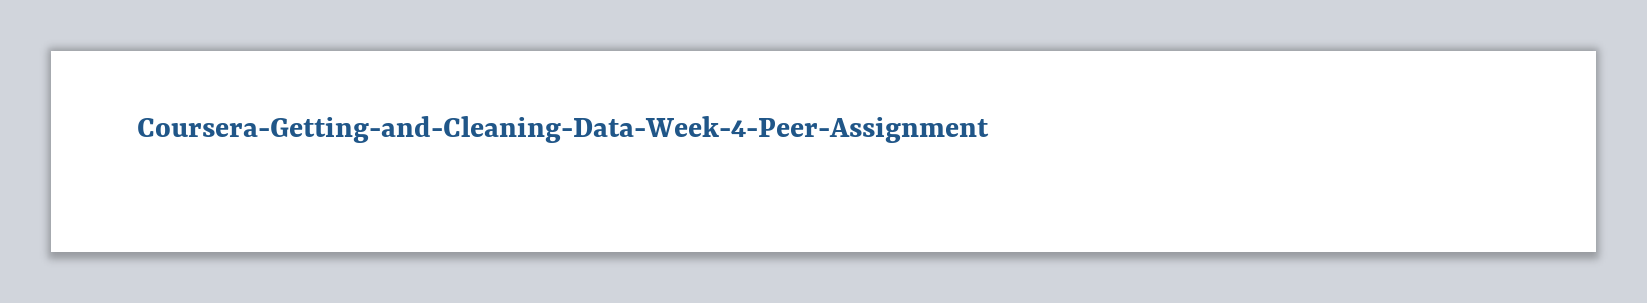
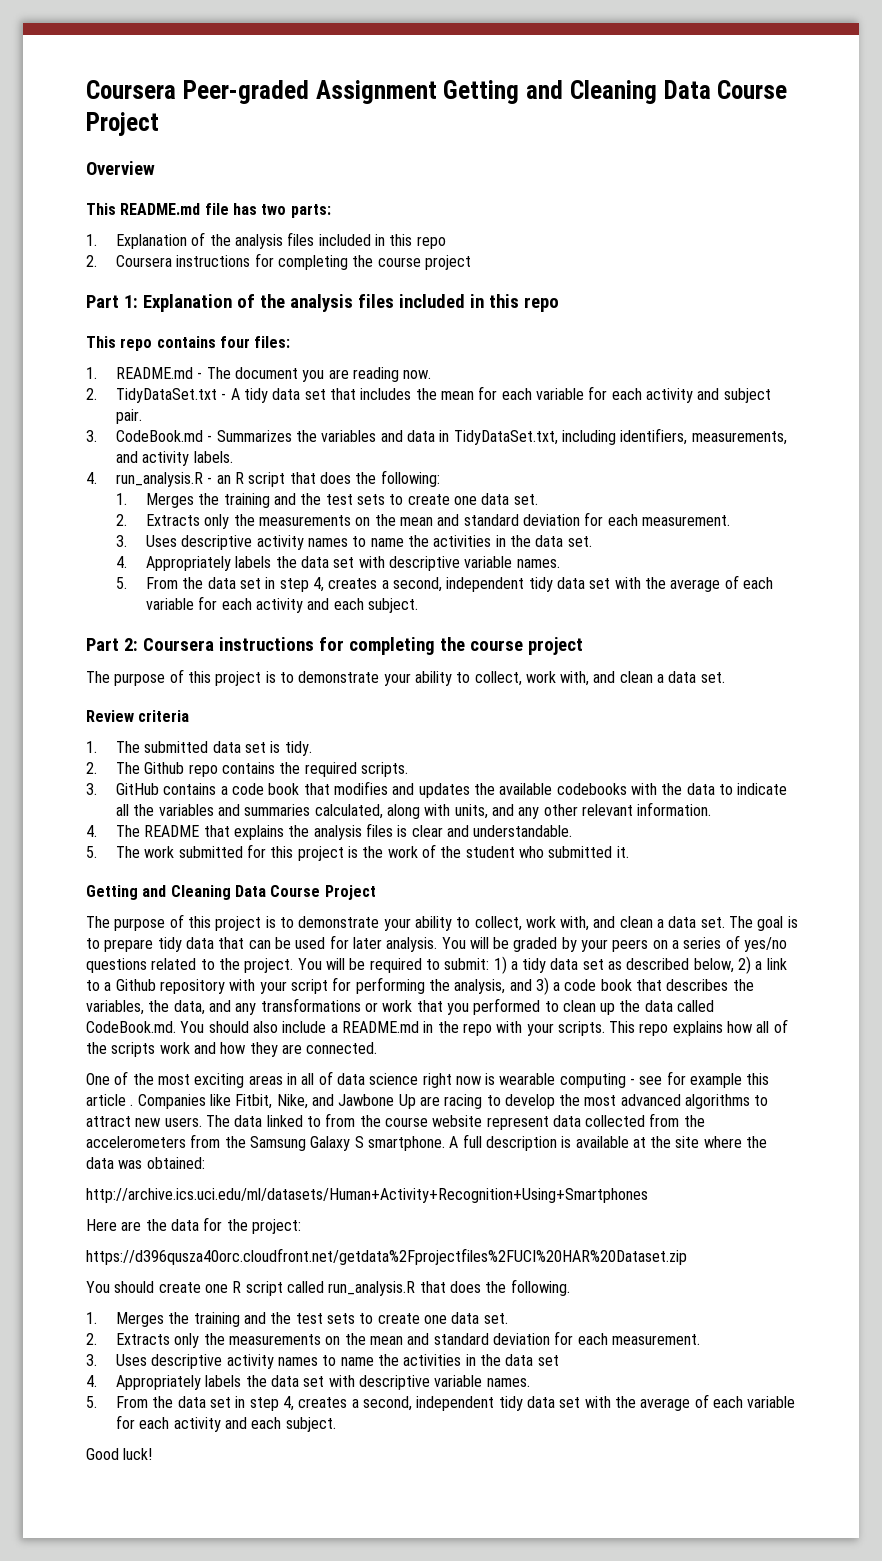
- Coursera-Getting-and-Cleaning-Data-Week-4-Peer-Assignment
+ Coursera Peer-graded Assignment Getting and Cleaning Data Course Project
+ Overview
+ This README.md file has two parts:
+ 1. Explanation of the analysis files included in this repo
+ 2. Coursera instructions for completing the course project
+ Part 1: Explanation of the analysis files included in this repo
+ This repo contains four files:
+ 1. README.md - The document you are reading now.
+ 2. TidyDataSet.txt - A tidy data set that includes the mean for each variable for each activity and subject pair.
+ 3. CodeBook.md - Summarizes the variables and data in TidyDataSet.txt, including identifiers, measurements, and activity labels.
+ 4. run_analysis.R - an R script that does the following:
+ 1. Merges the training and the test sets to create one data set.
+ 2. Extracts only the measurements on the mean and standard deviation for each measurement.
+ 3. Uses descriptive activity names to name the activities in the data set.
+ 4. Appropriately labels the data set with descriptive variable names.
+ 5. From the data set in step 4, creates a second, independent tidy data set with the average of each variable for each activity and each subject.
+ Part 2: Coursera instructions for completing the course project
+ The purpose of this project is to demonstrate your ability to collect, work with, and clean a data set.
+ Review criteria
+ 1. The submitted data set is tidy.
+ 2. The Github repo contains the required scripts.
+ 3. GitHub contains a code book that modifies and updates the available codebooks with the data to indicate all the variables and summaries calculated, along with units, and any other relevant information.
+ 4. The README that explains the analysis files is clear and understandable.
+ 5. The work submitted for this project is the work of the student who submitted it.
+ Getting and Cleaning Data Course Project
+ The purpose of this project is to demonstrate your ability to collect, work with, and clean a data set. The goal is to prepare tidy data that can be used for later analysis. You will be graded by your peers on a series of yes/no questions related to the project. You will be required to submit: 1) a tidy data set as described below, 2) a link to a Github repository with your script for performing the analysis, and 3) a code book that describes the variables, the data, and any transformations or work that you performed to clean up the data called CodeBook.md. You should also include a README.md in the repo with your scripts. This repo explains how all of the scripts work and how they are connected.
+ One of the most exciting areas in all of data science right now is wearable computing - see for example this article . Companies like Fitbit, Nike, and Jawbone Up are racing to develop the most advanced algorithms to attract new users. The data linked to from the course website represent data collected from the accelerometers from the Samsung Galaxy S smartphone. A full description is available at the site where the data was obtained:
+ http://archive.ics.uci.edu/ml/datasets/Human+Activity+Recognition+Using+Smartphones
+ Here are the data for the project:
+ https://d396qusza40orc.cloudfront.net/getdata%2Fprojectfiles%2FUCI%20HAR%20Dataset.zip
+ You should create one R script called run_analysis.R that does the following.
+ 1. Merges the training and the test sets to create one data set.
+ 2. Extracts only the measurements on the mean and standard deviation for each measurement.
+ 3. Uses descriptive activity names to name the activities in the data set
+ 4. Appropriately labels the data set with descriptive variable names.
+ 5. From the data set in step 4, creates a second, independent tidy data set with the average of each variable for each activity and each subject.
+ Good luck!

